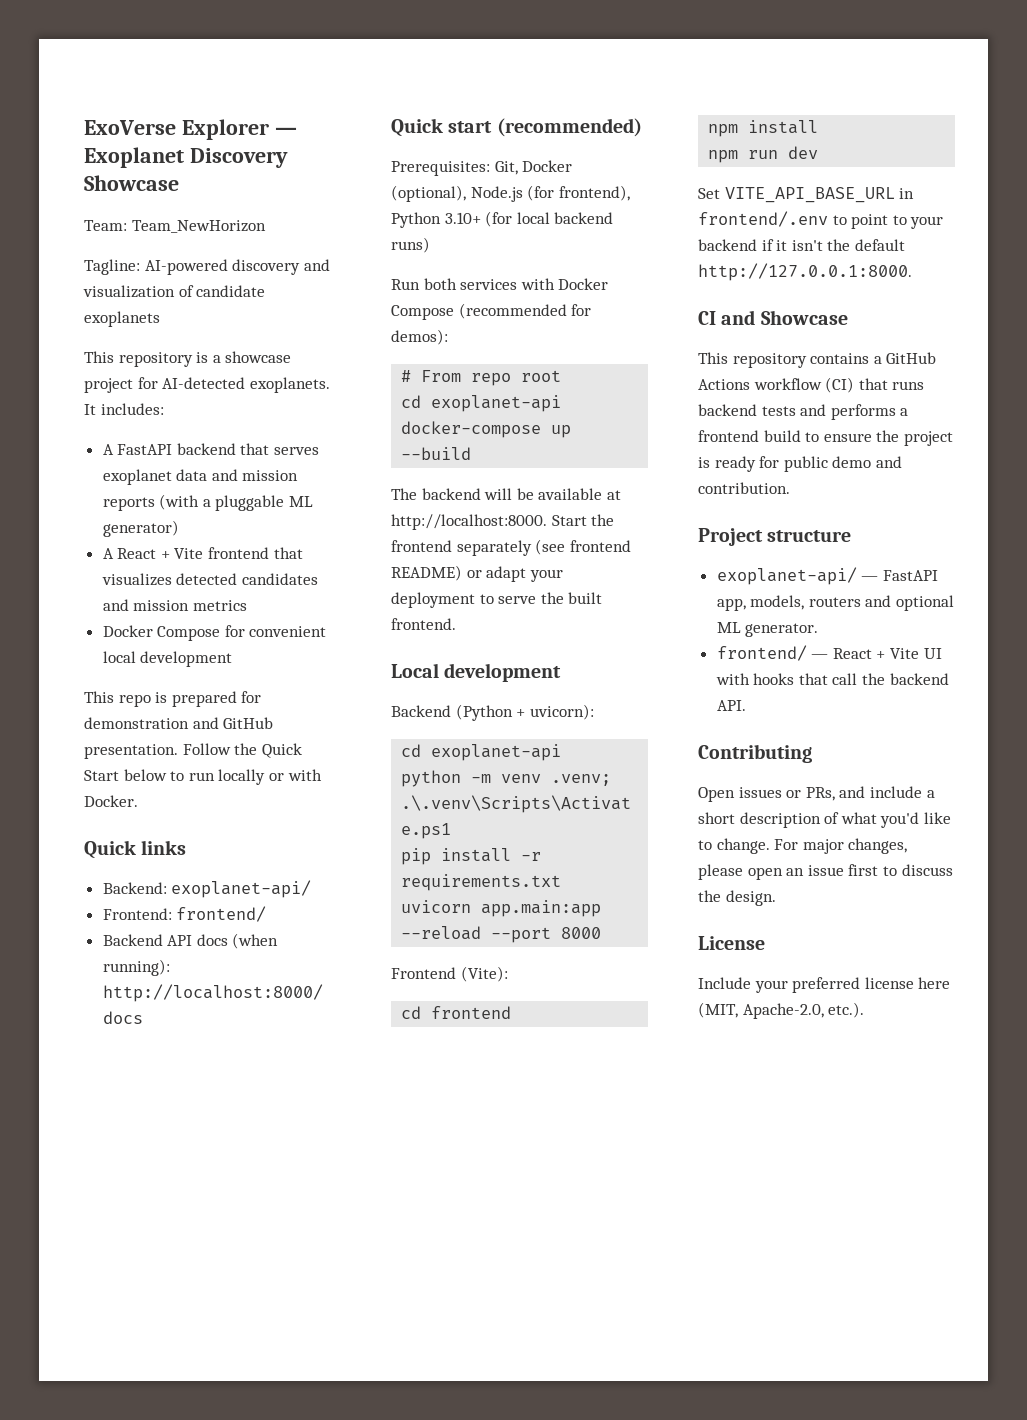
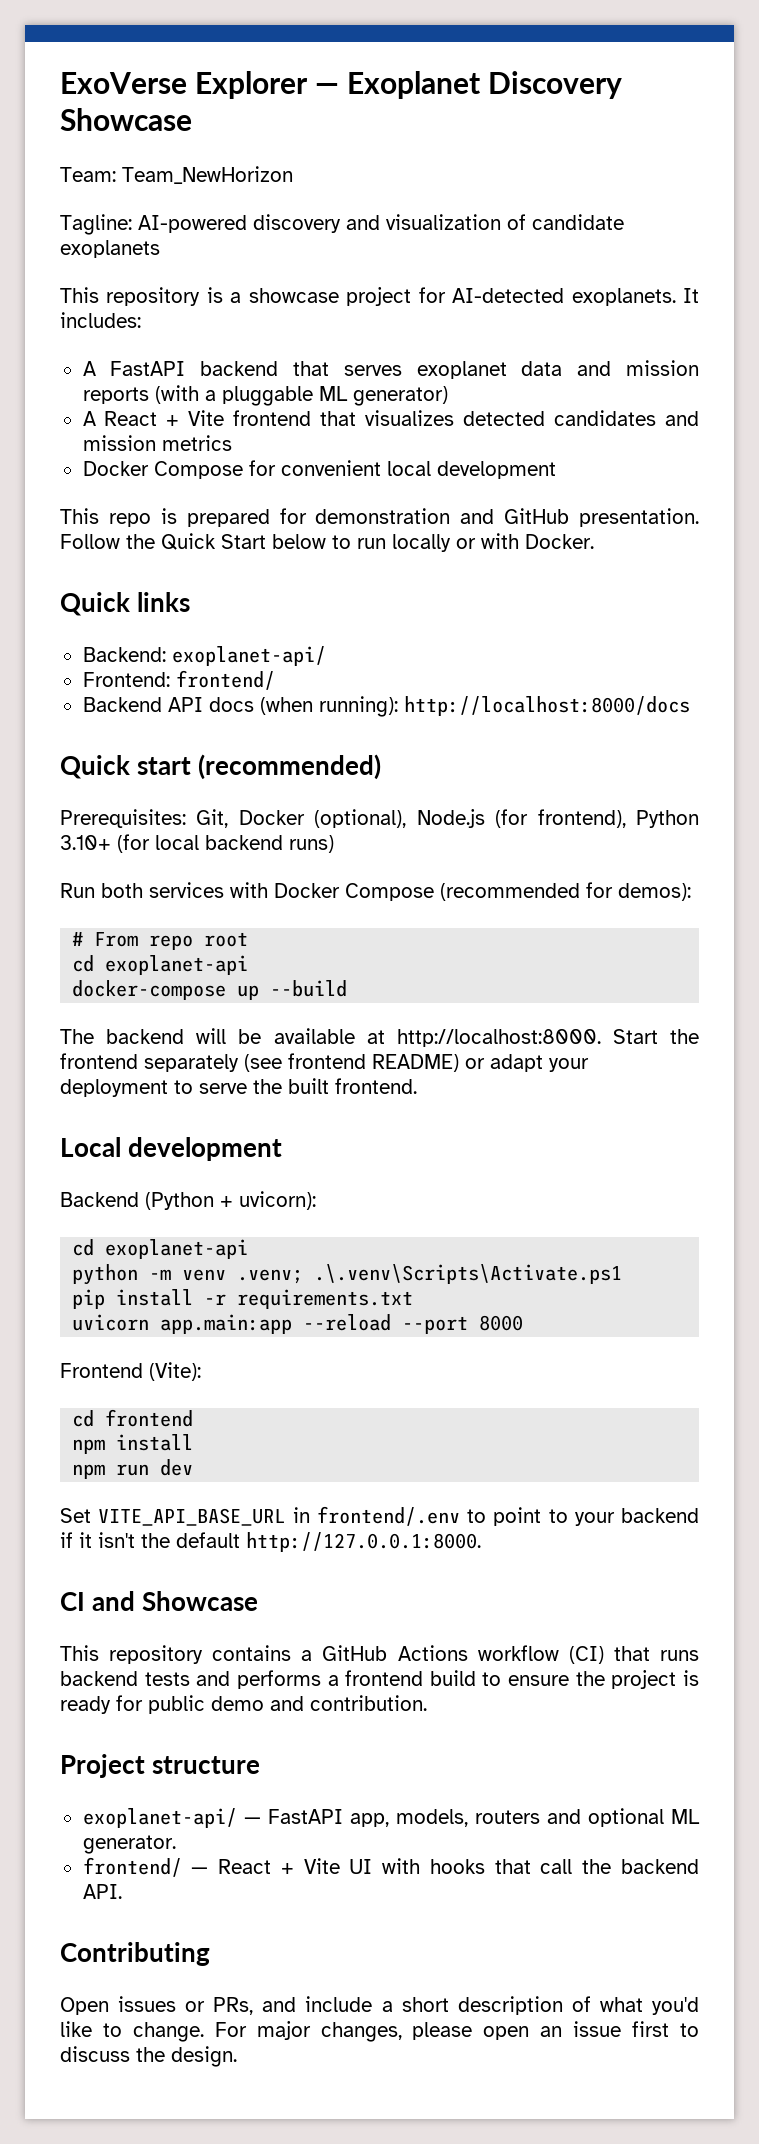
- License
- Include your preferred license here (MIT, Apache-2.0, etc.).

